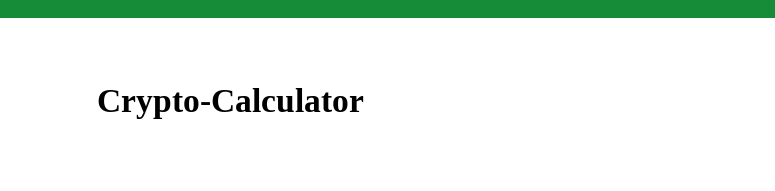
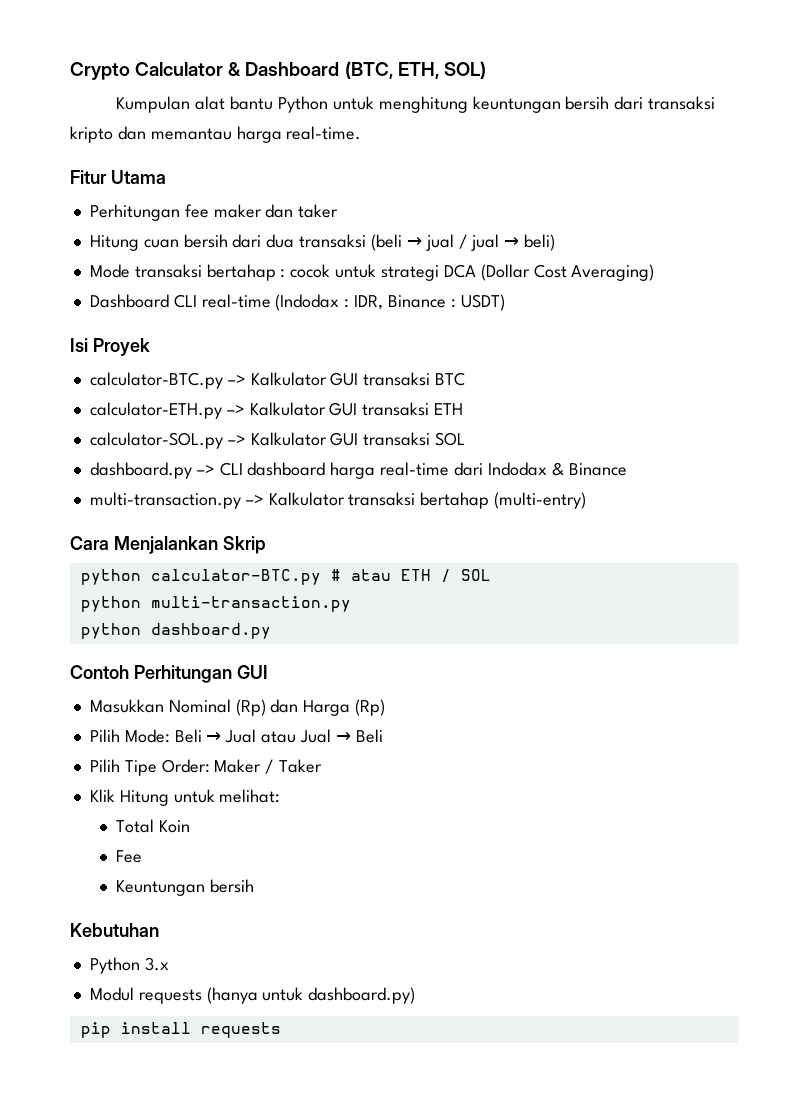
- Crypto-Calculator
+ Crypto Calculator & Dashboard (BTC, ETH, SOL)
+ Kumpulan alat bantu Python untuk menghitung keuntungan bersih dari transaksi kripto dan memantau harga real-time.
+ Fitur Utama
+ Perhitungan fee maker dan taker
+ Hitung cuan bersih dari dua transaksi (beli → jual / jual → beli)
+ Mode transaksi bertahap : cocok untuk strategi DCA (Dollar Cost Averaging)
+ Dashboard CLI real-time (Indodax : IDR, Binance : USDT)
+ Isi Proyek
+ calculator-BTC.py –> Kalkulator GUI transaksi BTC
+ calculator-ETH.py –> Kalkulator GUI transaksi ETH
+ calculator-SOL.py –> Kalkulator GUI transaksi SOL
+ dashboard.py –> CLI dashboard harga real-time dari Indodax & Binance
+ multi-transaction.py –> Kalkulator transaksi bertahap (multi-entry)
+ Cara Menjalankan Skrip
+ python calculator-BTC.py # atau ETH / SOL
+ python multi-transaction.py
+ python dashboard.py
+ Contoh Perhitungan GUI
+ Masukkan Nominal (Rp) dan Harga (Rp)
+ Pilih Mode: Beli → Jual atau Jual → Beli
+ Pilih Tipe Order: Maker / Taker
+ Klik Hitung untuk melihat:
+ Total Koin
+ Fee
+ Keuntungan bersih
+ Kebutuhan
+ Python 3.x
+ Modul requests (hanya untuk dashboard.py)
+ pip install requests

